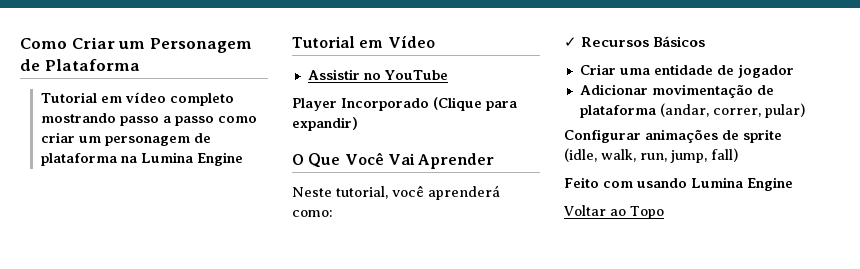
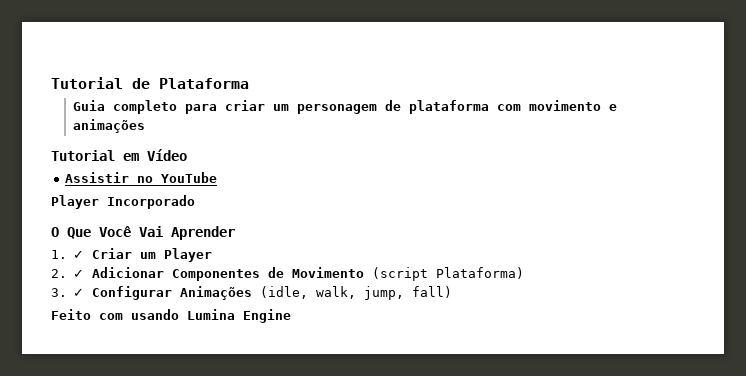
- Como Criar um Personagem de Plataforma
- Tutorial em vídeo completo mostrando passo a passo como criar um personagem de plataforma na Lumina Engine
+ Tutorial de Plataforma
+ Guia completo para criar um personagem de plataforma com movimento e animações
- Player Incorporado (Clique para expandir)
+ Player Incorporado
- Neste tutorial, você aprenderá como:
- ✓ Recursos Básicos
- Criar uma entidade de jogador
- Adicionar movimentação de plataforma (andar, correr, pular)
- Configurar animações de sprite (idle, walk, run, jump, fall)
+ 1. ✓ Criar um Player
+ 2. ✓ Adicionar Componentes de Movimento (script Plataforma)
+ 3. ✓ Configurar Animações (idle, walk, jump, fall)
- Voltar ao Topo

